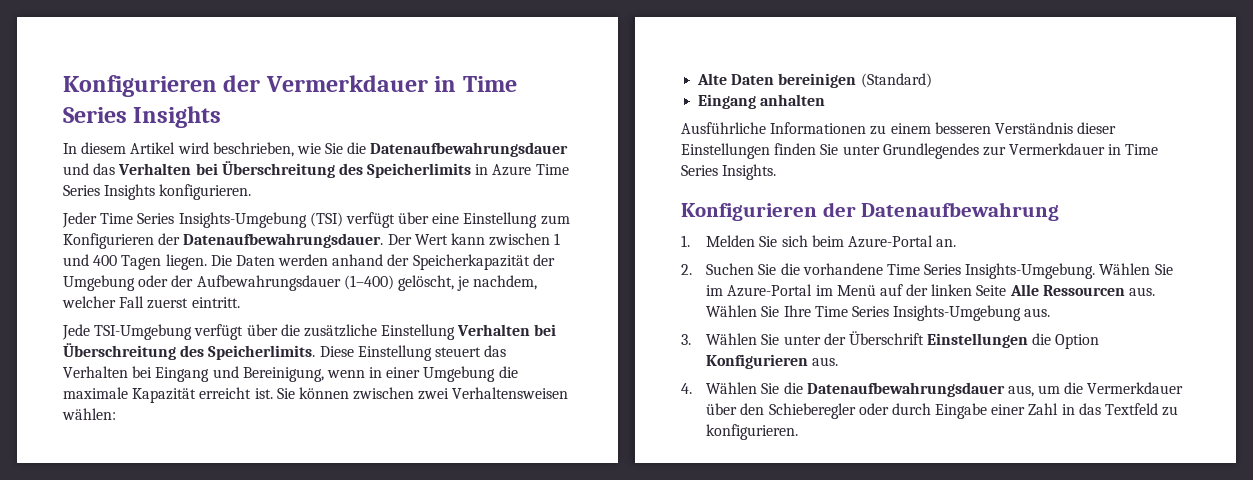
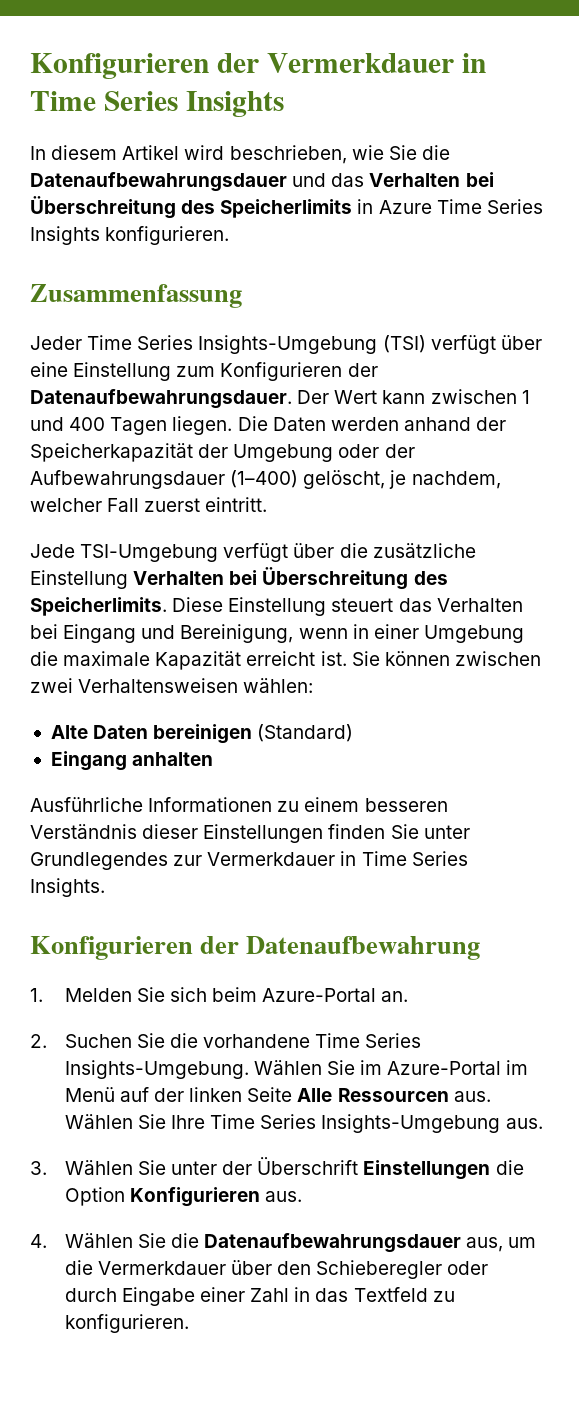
+ Zusammenfassung

